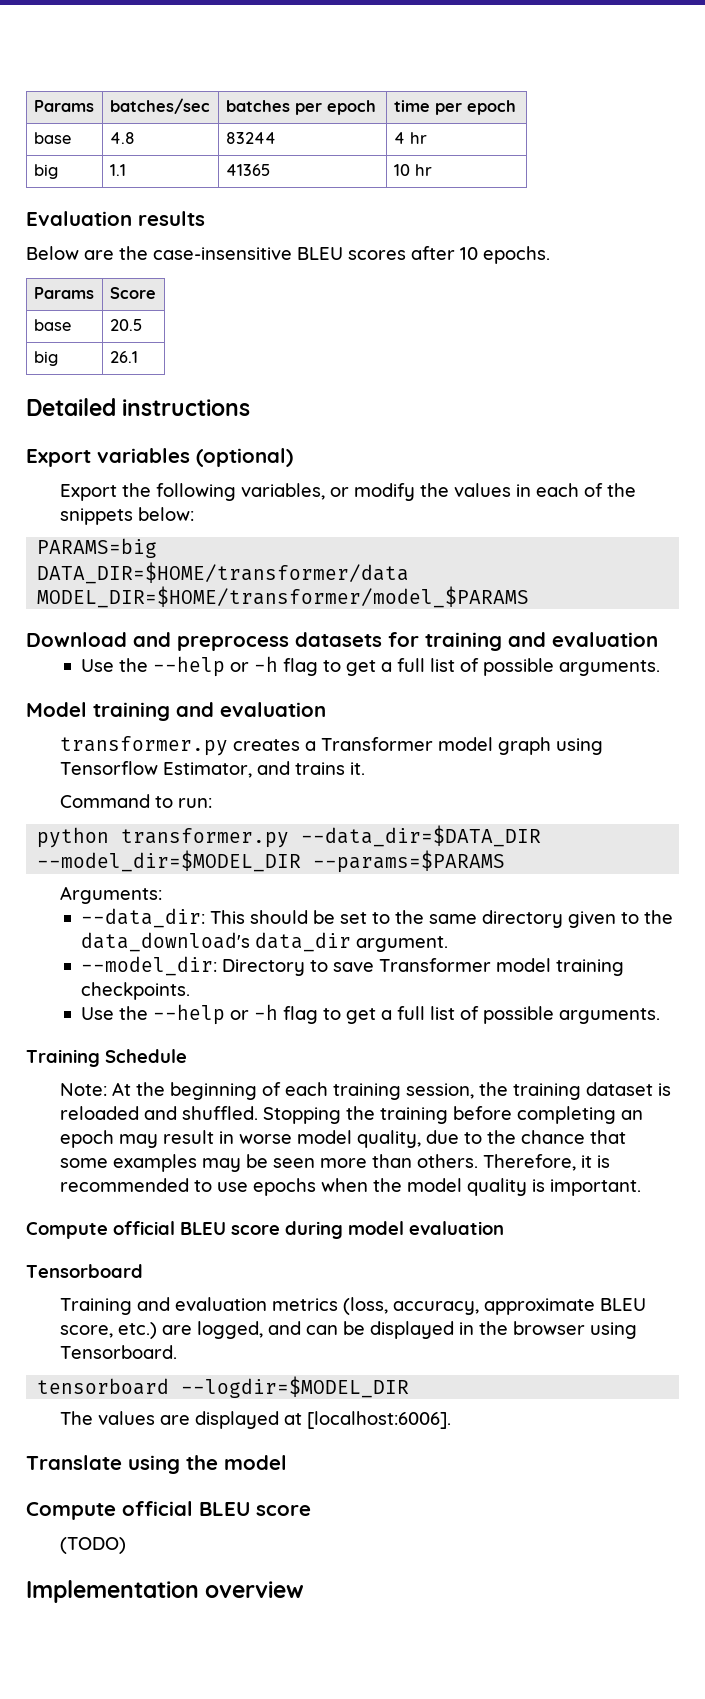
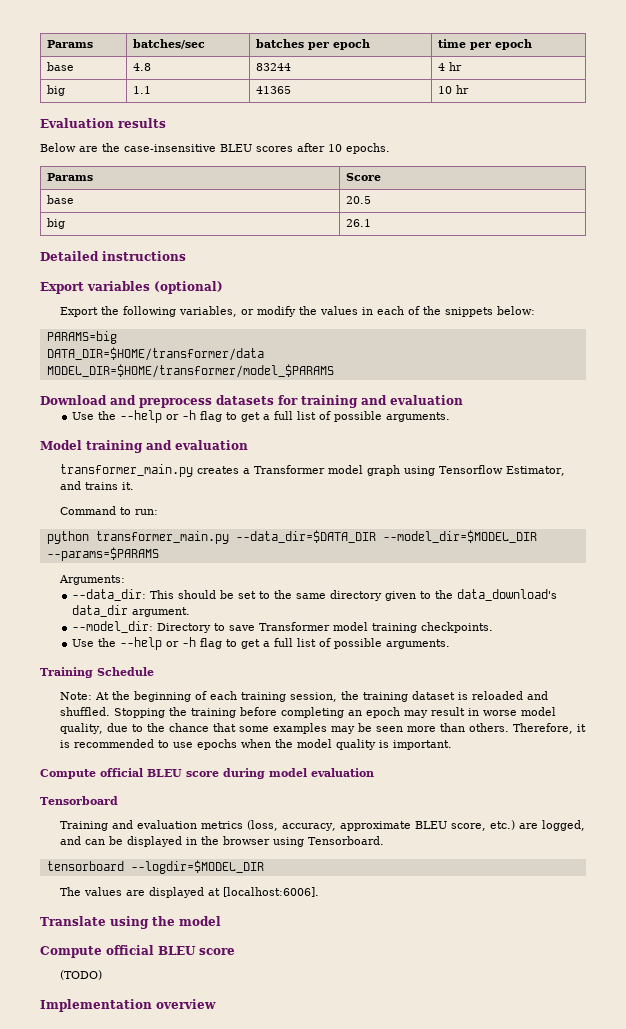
- transformer.py creates a Transformer model graph using Tensorflow Estimator, and trains it.
+ transformer_main.py creates a Transformer model graph using Tensorflow Estimator, and trains it.
- python transformer.py --data_dir=$DATA_DIR --model_dir=$MODEL_DIR --params=$PARAMS
+ python transformer_main.py --data_dir=$DATA_DIR --model_dir=$MODEL_DIR --params=$PARAMS

